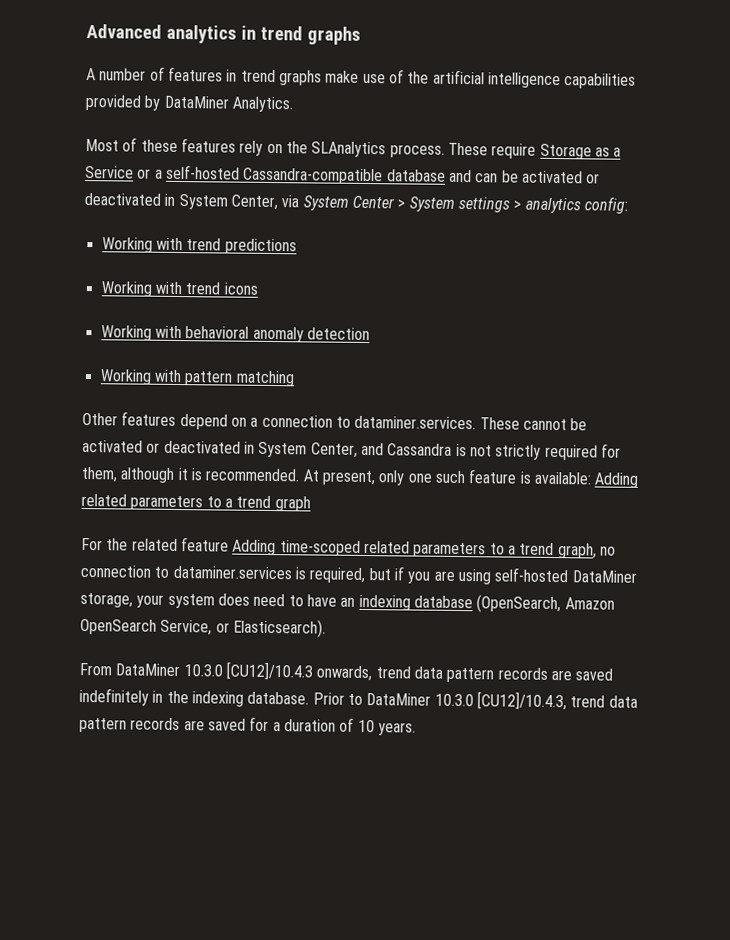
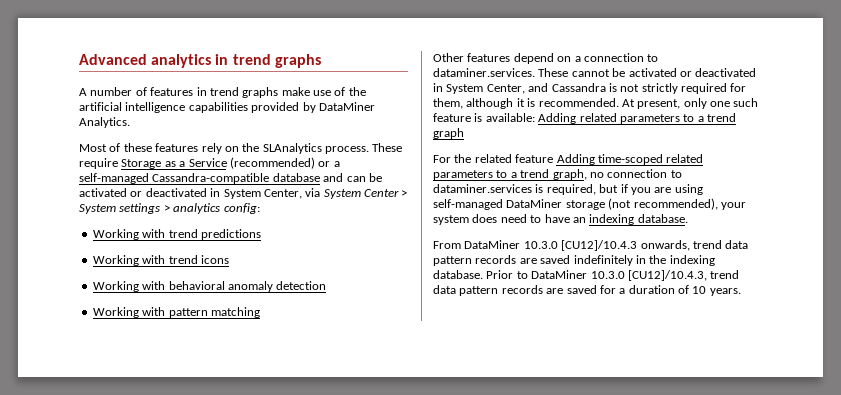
- These require Storage as a Service or a self-hosted Cassandra-compatible database and can be activated or deactivated in System Center, via System Center > System settings > analytics config:
+ These require Storage as a Service (recommended) or a self-managed Cassandra-compatible database and can be activated or deactivated in System Center, via System Center > System settings > analytics config:
- For the related feature Adding time-scoped related parameters to a trend graph, no connection to dataminer.services is required, but if you are using self-hosted DataMiner storage, your system does need to have an indexing database (OpenSearch, Amazon OpenSearch Service, or Elasticsearch).
+ For the related feature Adding time-scoped related parameters to a trend graph, no connection to dataminer.services is required, but if you are using self-managed DataMiner storage (not recommended), your system does need to have an indexing database.

